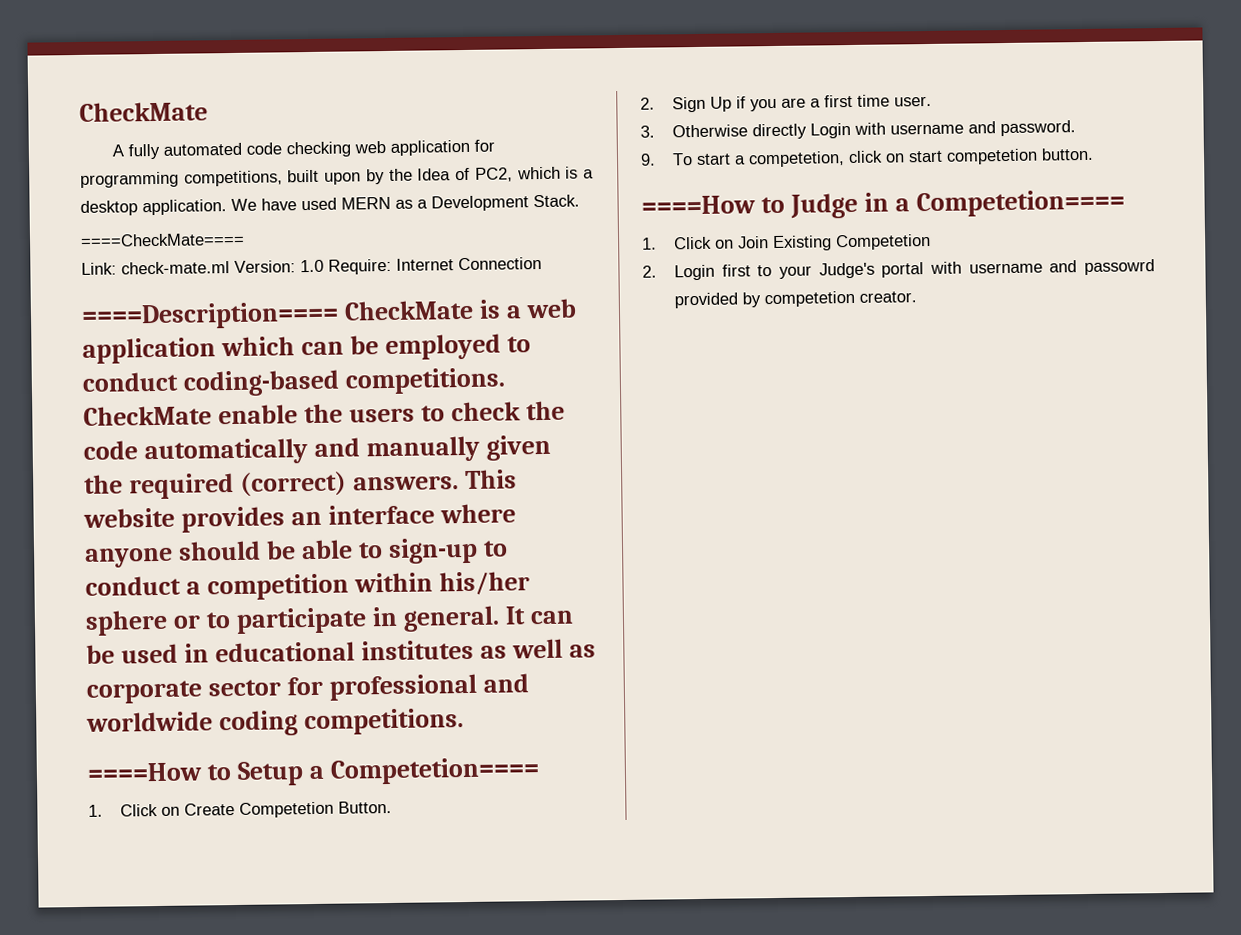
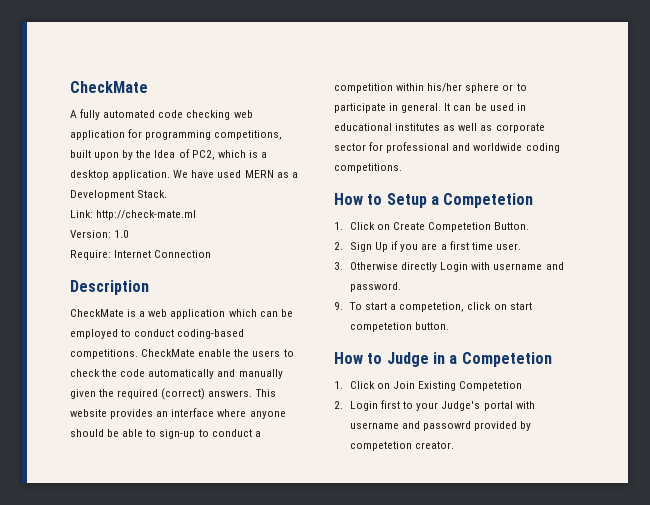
- ====CheckMate====
- Link: check-mate.ml Version: 1.0 Require: Internet Connection
+ Link: http://check-mate.ml
+ Version: 1.0
+ Require: Internet Connection
- ====Description==== CheckMate is a web application which can be employed to conduct coding-based competitions.
+ Description
+ CheckMate is a web application which can be employed to conduct coding-based competitions.
- ====How to Setup a Competetion====
+ How to Setup a Competetion
- ====How to Judge in a Competetion====
+ How to Judge in a Competetion

